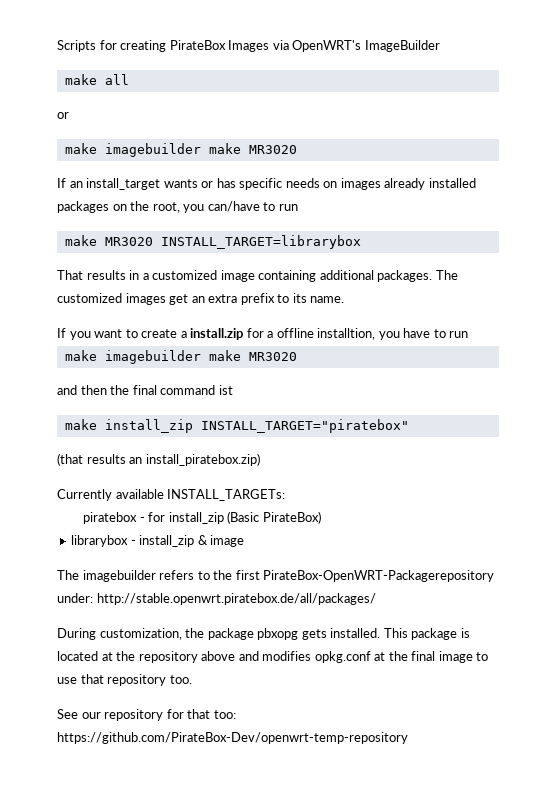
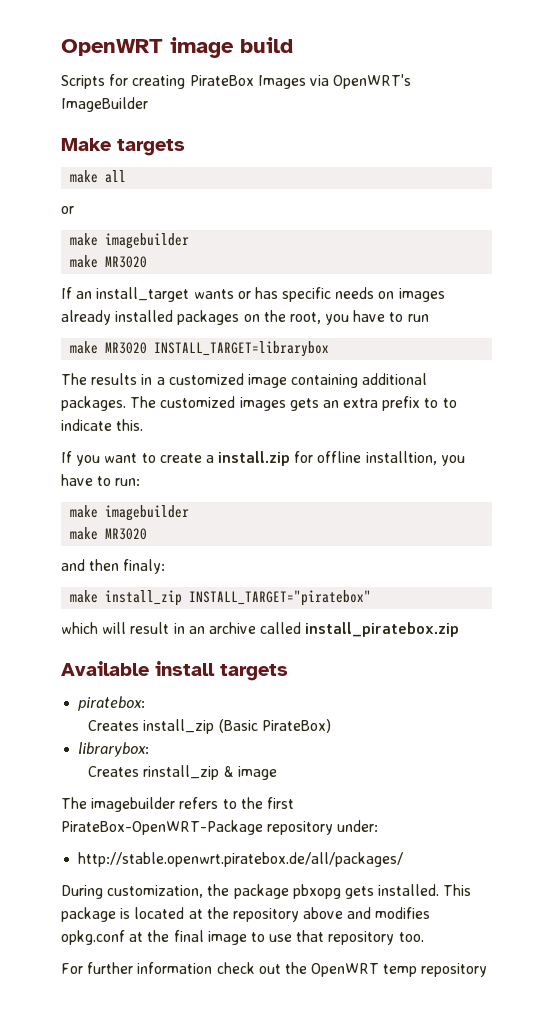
+ OpenWRT image build
+ Make targets
  make all
  or
- make imagebuilder make MR3020
+ make imagebuilder
+ make MR3020
- If an install_target wants or has specific needs on images already installed packages on the root, you can/have to run
+ If an install_target wants or has specific needs on images already installed packages on the root, you have to run
- That results in a customized image containing additional packages.
+ The results in a customized image containing additional packages.
- The customized images get an extra prefix to its name.
+ The customized images gets an extra prefix to to indicate this.
- If you want to create a install.zip for a offline installtion, you have to run
- make imagebuilder make MR3020
+ If you want to create a install.zip for offline installtion, you have to run:
+ make imagebuilder
+ make MR3020
- and then the final command ist
+ and then finaly:
- (that results an install_piratebox.zip)
- Currently available INSTALL_TARGETs:
- piratebox - for install_zip (Basic PirateBox)
+ which will result in an archive called install_piratebox.zip
+ Available install targets
+ piratebox:
+ Creates install_zip (Basic PirateBox)
- librarybox - install_zip & image
+ librarybox:
+ Creates rinstall_zip & image
- The imagebuilder refers to the first PirateBox-OpenWRT-Packagerepository under: http://stable.openwrt.piratebox.de/all/packages/
+ The imagebuilder refers to the first PirateBox-OpenWRT-Package repository under:
+ http://stable.openwrt.piratebox.de/all/packages/
- See our repository for that too: https://github.com/PirateBox-Dev/openwrt-temp-repository
+ For further information check out the OpenWRT temp repository

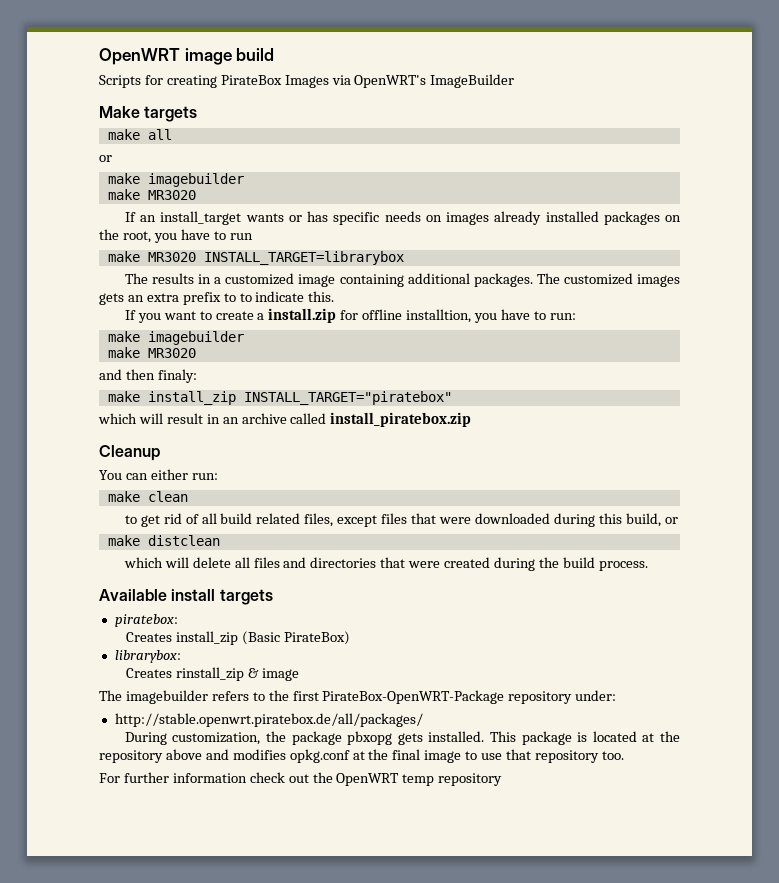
+ Cleanup
+ You can either run:
+ make clean
+ to get rid of all build related files, except files that were downloaded during this build, or
+ make distclean
+ which will delete all files and directories that were created during the build process.

